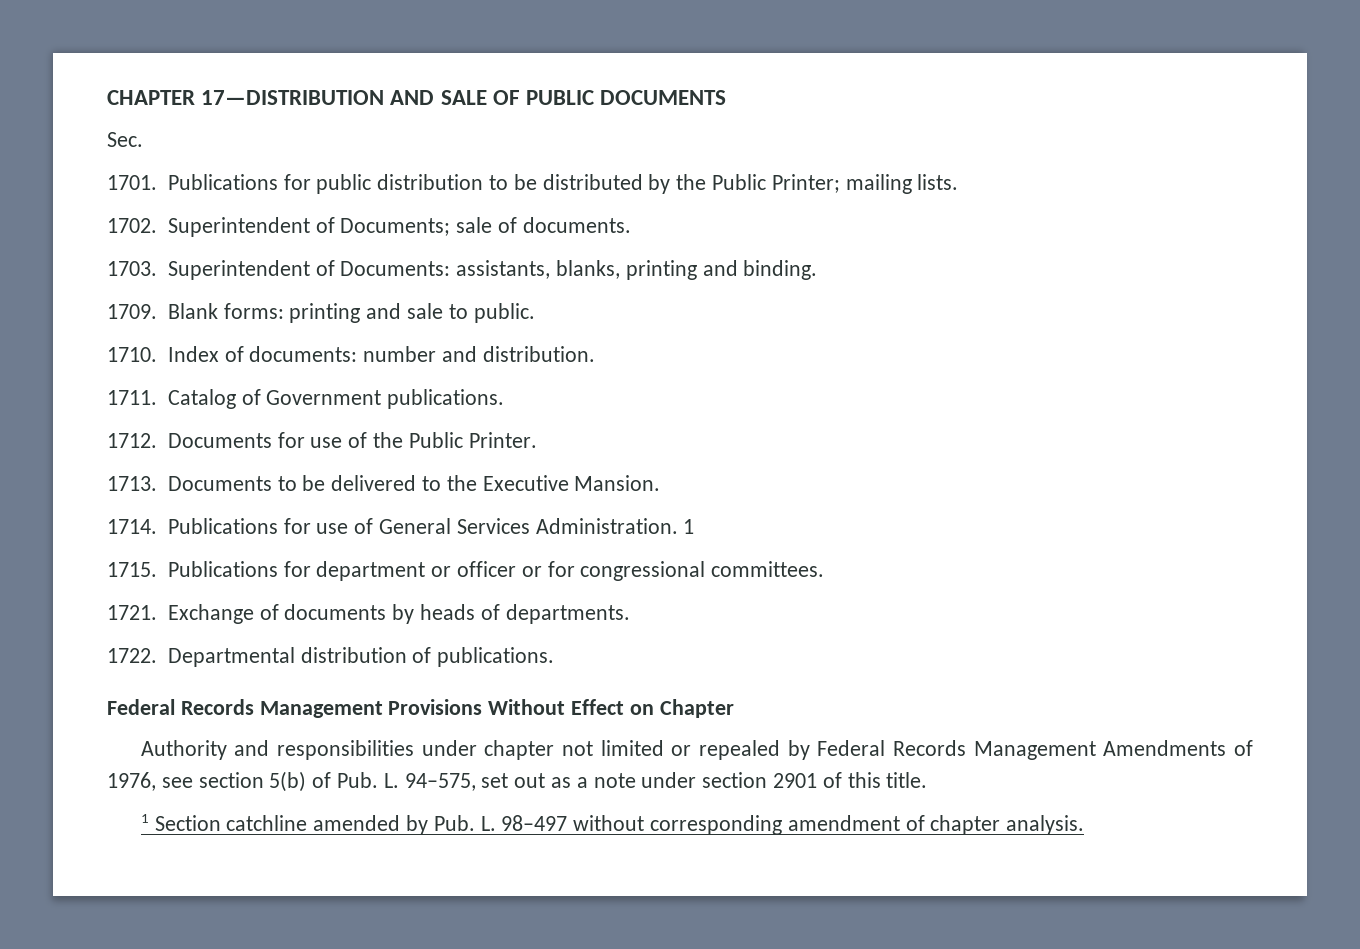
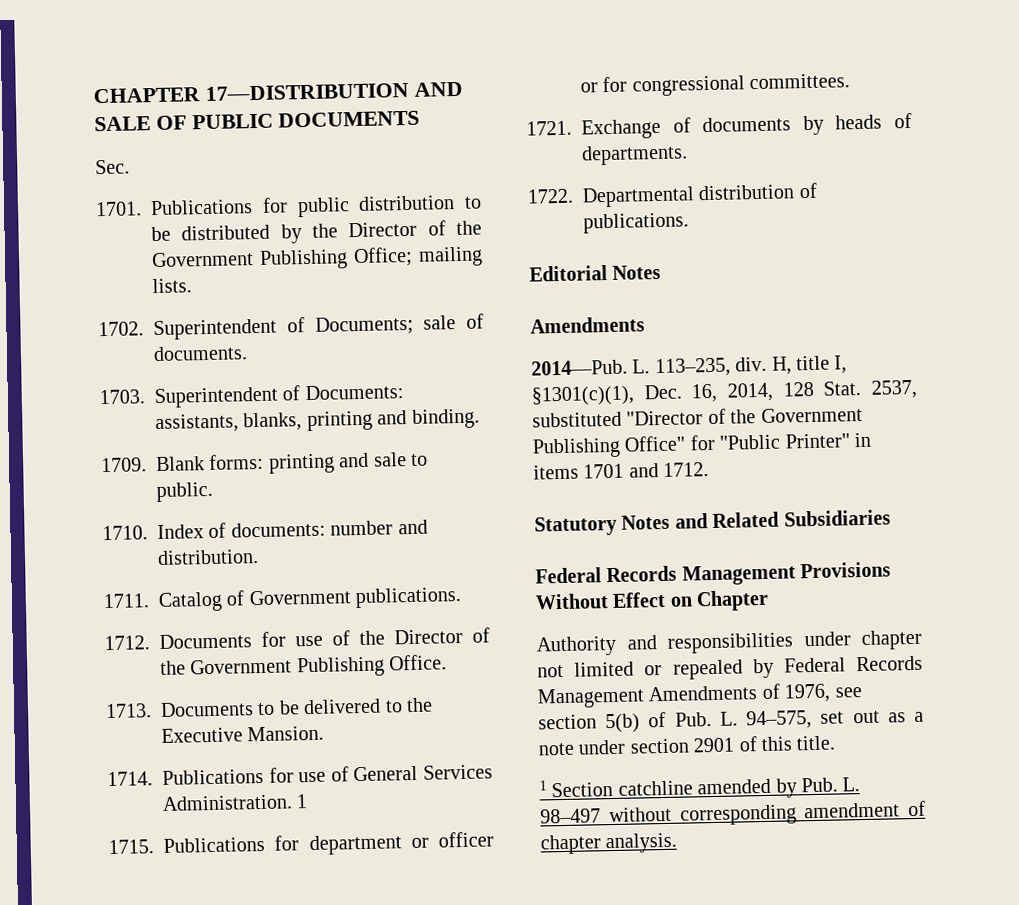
- Publications for public distribution to be distributed by the Public Printer; mailing lists.
+ Publications for public distribution to be distributed by the Director of the Government Publishing Office; mailing lists.
- Documents for use of the Public Printer.
+ Documents for use of the Director of the Government Publishing Office.
+ Editorial Notes
+ Amendments
+ 2014—Pub. L. 113–235, div. H, title I, §1301(c)(1), Dec. 16, 2014, 128 Stat. 2537, substituted "Director of the Government Publishing Office" for "Public Printer" in items 1701 and 1712.
+ Statutory Notes and Related Subsidiaries

